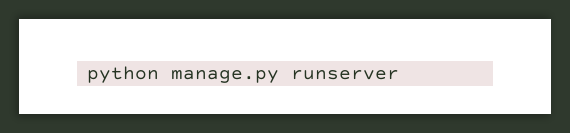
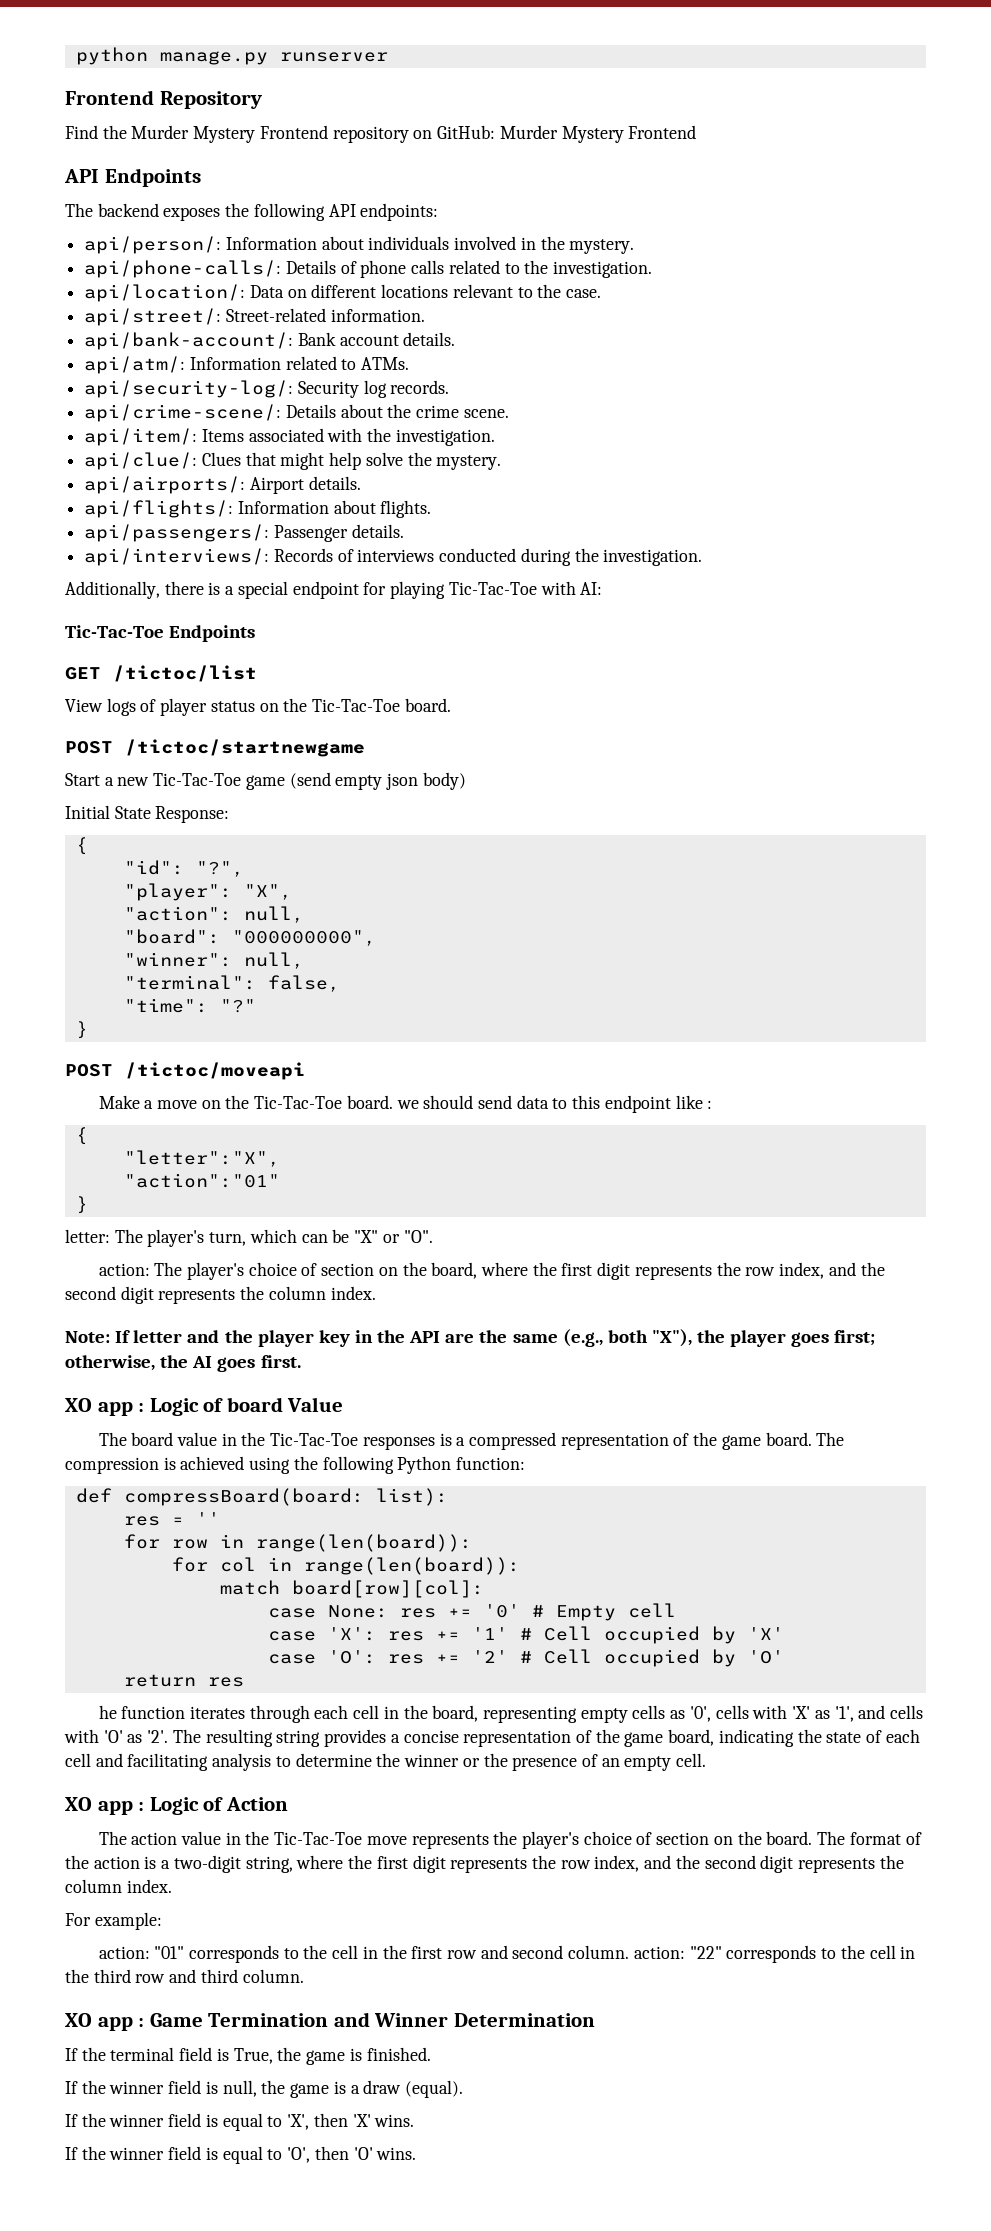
+ Frontend Repository
+ Find the Murder Mystery Frontend repository on GitHub: Murder Mystery Frontend
+ API Endpoints
+ The backend exposes the following API endpoints:
+ api/person/: Information about individuals involved in the mystery.
+ api/phone-calls/: Details of phone calls related to the investigation.
+ api/location/: Data on different locations relevant to the case.
+ api/street/: Street-related information.
+ api/bank-account/: Bank account details.
+ api/atm/: Information related to ATMs.
+ api/security-log/: Security log records.
+ api/crime-scene/: Details about the crime scene.
+ api/item/: Items associated with the investigation.
+ api/clue/: Clues that might help solve the mystery.
+ api/airports/: Airport details.
+ api/flights/: Information about flights.
+ api/passengers/: Passenger details.
+ api/interviews/: Records of interviews conducted during the investigation.
+ Additionally, there is a special endpoint for playing Tic-Tac-Toe with AI:
+ Tic-Tac-Toe Endpoints
+ GET /tictoc/list
+ View logs of player status on the Tic-Tac-Toe board.
+ POST /tictoc/startnewgame
+ Start a new Tic-Tac-Toe game (send empty json body)
+ Initial State Response:
+ {
+ "id": "?",
+ "player": "X",
+ "action": null,
+ "board": "000000000",
+ "winner": null,
+ "terminal": false,
+ "time": "?"
+ }
+ POST /tictoc/moveapi
+ Make a move on the Tic-Tac-Toe board. we should send data to this endpoint like :
+ {
+ "letter":"X",
+ "action":"01"
+ }
+ letter: The player's turn, which can be "X" or "O".
+ action: The player's choice of section on the board, where the first digit represents the row index, and the second digit represents the column index.
+ Note: If letter and the player key in the API are the same (e.g., both "X"), the player goes first; otherwise, the AI goes first.
+ XO app : Logic of board Value
+ The board value in the Tic-Tac-Toe responses is a compressed representation of the game board. The compression is achieved using the following Python function:
+ def compressBoard(board: list):
+ res = ''
+ for row in range(len(board)):
+ for col in range(len(board)):
+ match board[row][col]:
+ case None: res += '0' # Empty cell
+ case 'X': res += '1' # Cell occupied by 'X'
+ case 'O': res += '2' # Cell occupied by 'O'
+ return res
+ he function iterates through each cell in the board, representing empty cells as '0', cells with 'X' as '1', and cells with 'O' as '2'. The resulting string provides a concise representation of the game board, indicating the state of each cell and facilitating analysis to determine the winner or the presence of an empty cell.
+ XO app : Logic of Action
+ The action value in the Tic-Tac-Toe move represents the player's choice of section on the board. The format of the action is a two-digit string, where the first digit represents the row index, and the second digit represents the column index.
+ For example:
+ action: "01" corresponds to the cell in the first row and second column. action: "22" corresponds to the cell in the third row and third column.
+ XO app : Game Termination and Winner Determination
+ If the terminal field is True, the game is finished.
+ If the winner field is null, the game is a draw (equal).
+ If the winner field is equal to 'X', then 'X' wins.
+ If the winner field is equal to 'O', then 'O' wins.

